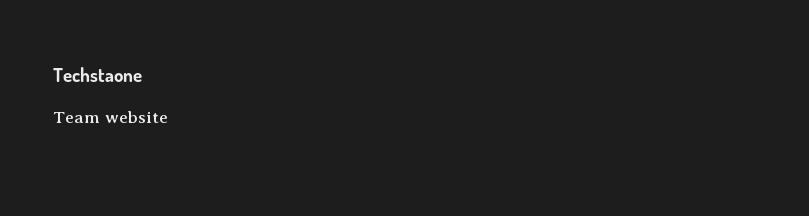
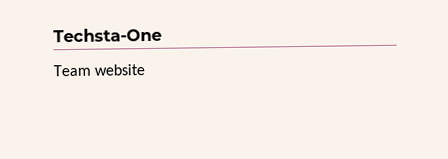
- Techstaone
+ Techsta-One

